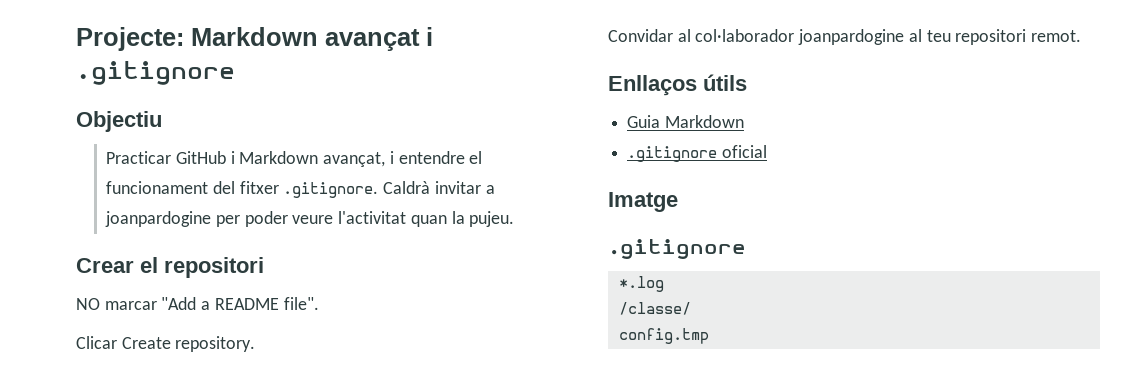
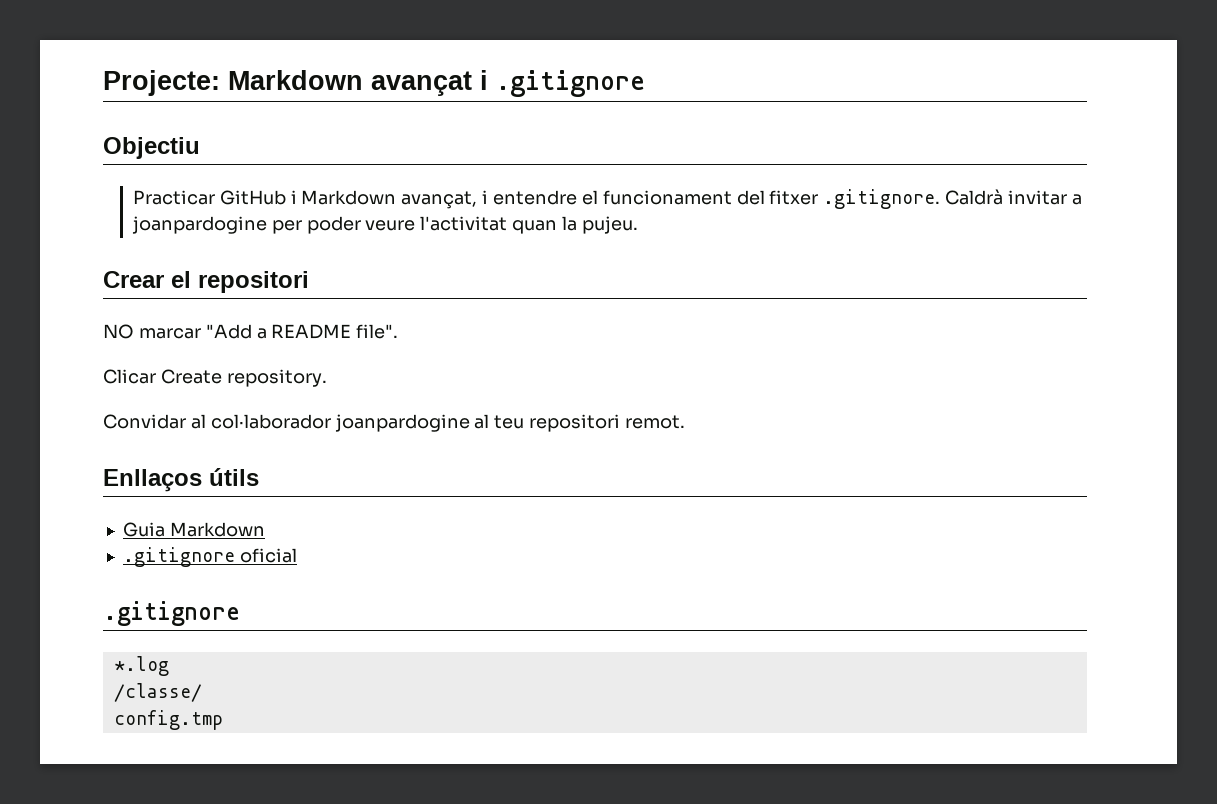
- Imatge

